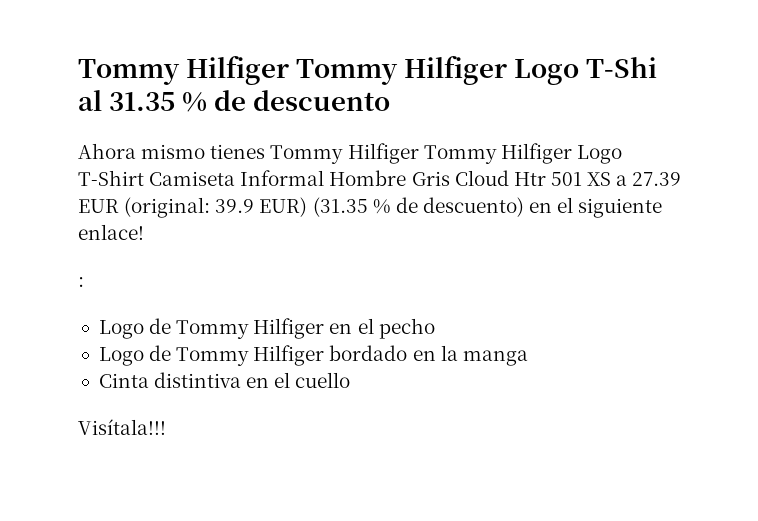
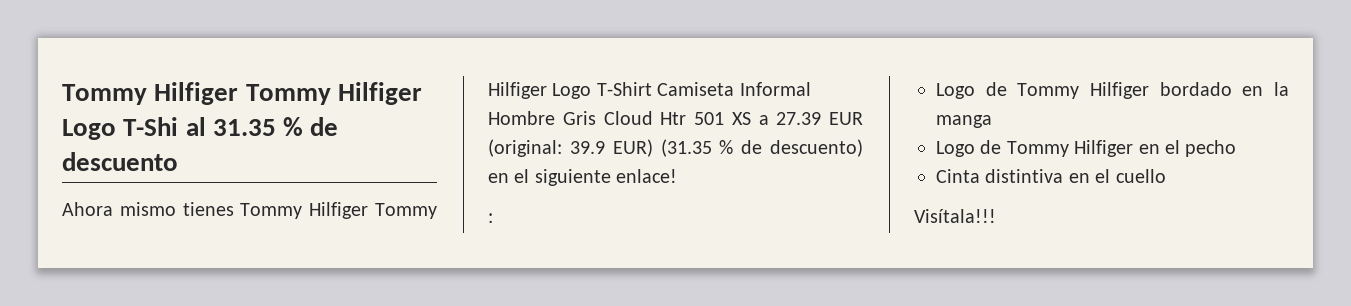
+ Logo de Tommy Hilfiger bordado en la manga
  Logo de Tommy Hilfiger en el pecho
- Logo de Tommy Hilfiger bordado en la manga

